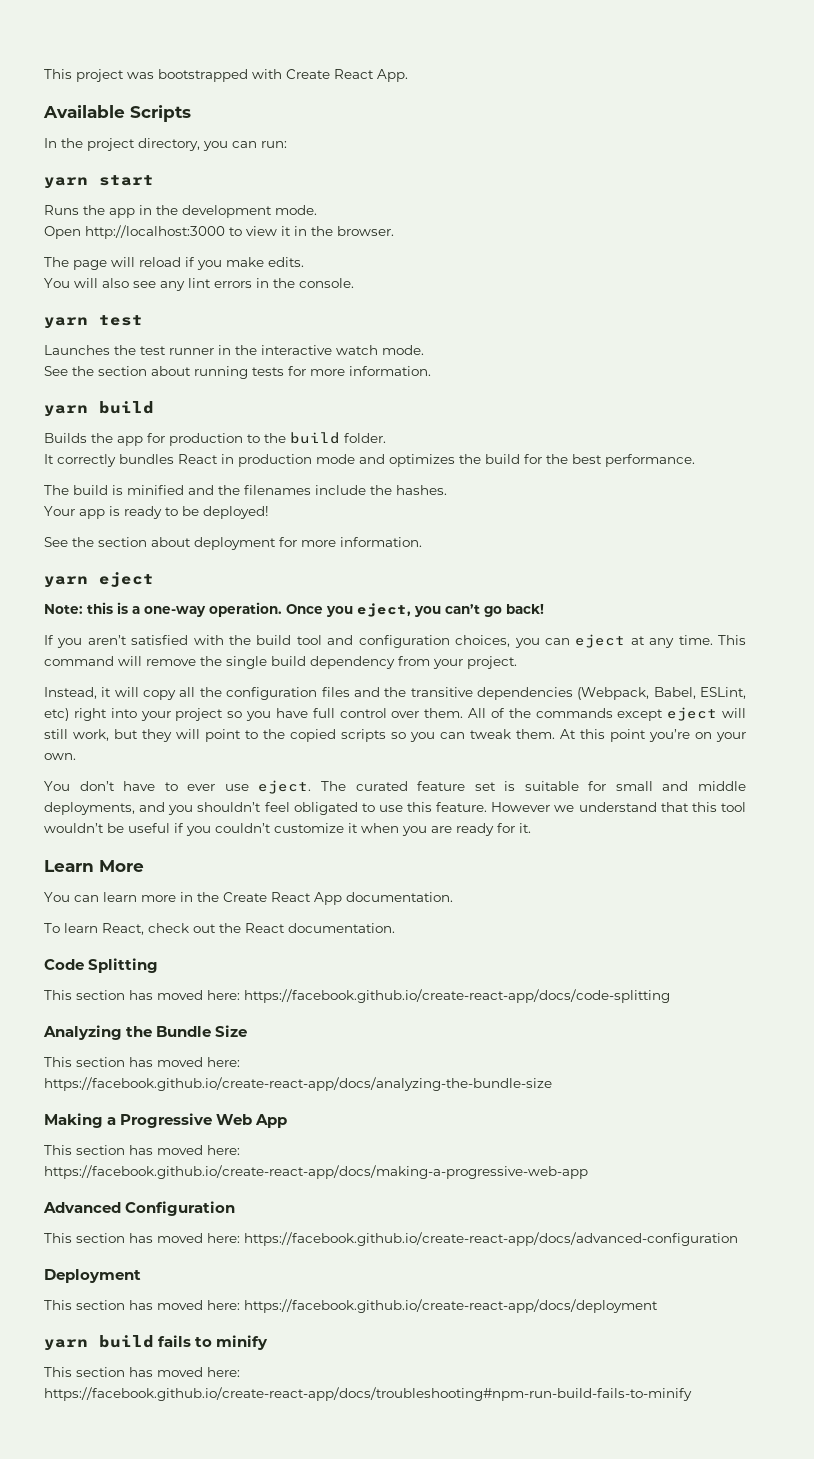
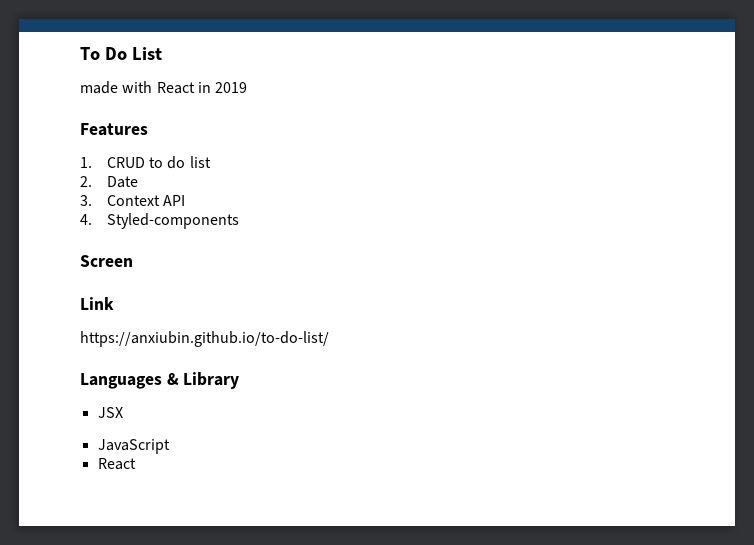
- This project was bootstrapped with Create React App.
- Available Scripts
- In the project directory, you can run:
- yarn start
- Runs the app in the development mode.
- Open http://localhost:3000 to view it in the browser.
- The page will reload if you make edits.
- You will also see any lint errors in the console.
- yarn test
- Launches the test runner in the interactive watch mode.
- See the section about running tests for more information.
- yarn build
- Builds the app for production to the build folder.
- It correctly bundles React in production mode and optimizes the build for the best performance.
- The build is minified and the filenames include the hashes.
- Your app is ready to be deployed!
- See the section about deployment for more information.
- yarn eject
- Note: this is a one-way operation. Once you eject, you can’t go back!
- If you aren’t satisfied with the build tool and configuration choices, you can eject at any time. This command will remove the single build dependency from your project.
- Instead, it will copy all the configuration files and the transitive dependencies (Webpack, Babel, ESLint, etc) right into your project so you have full control over them. All of the commands except eject will still work, but they will point to the copied scripts so you can tweak them. At this point you’re on your own.
- You don’t have to ever use eject. The curated feature set is suitable for small and middle deployments, and you shouldn’t feel obligated to use this feature. However we understand that this tool wouldn’t be useful if you couldn’t customize it when you are ready for it.
- Learn More
- You can learn more in the Create React App documentation.
- To learn React, check out the React documentation.
- Code Splitting
- This section has moved here: https://facebook.github.io/create-react-app/docs/code-splitting
- Analyzing the Bundle Size
- This section has moved here: https://facebook.github.io/create-react-app/docs/analyzing-the-bundle-size
- Making a Progressive Web App
- This section has moved here: https://facebook.github.io/create-react-app/docs/making-a-progressive-web-app
- Advanced Configuration
- This section has moved here: https://facebook.github.io/create-react-app/docs/advanced-configuration
- Deployment
- This section has moved here: https://facebook.github.io/create-react-app/docs/deployment
- yarn build fails to minify
- This section has moved here: https://facebook.github.io/create-react-app/docs/troubleshooting#npm-run-build-fails-to-minify
+ To Do List
+ made with React in 2019
+ Features
+ 1. CRUD to do list
+ 2. Date
+ 3. Context API
+ 4. Styled-components
+ Screen
+ Link
+ https://anxiubin.github.io/to-do-list/
+ Languages & Library
+ JSX
+ JavaScript
+ React

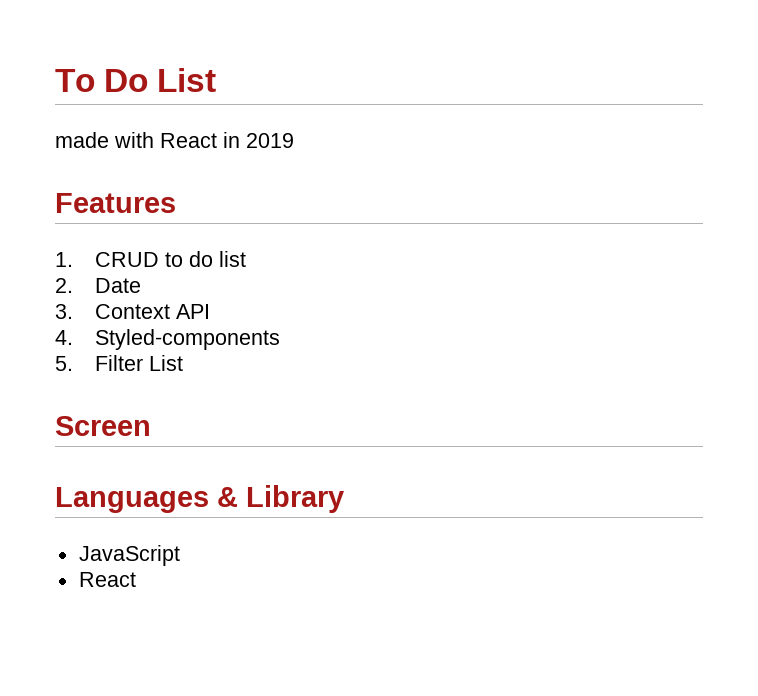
+ 5. Filter List
- Link
- https://anxiubin.github.io/to-do-list/
- JSX

